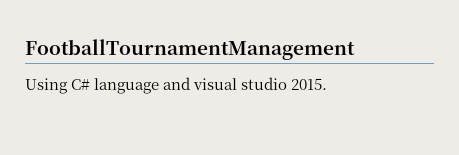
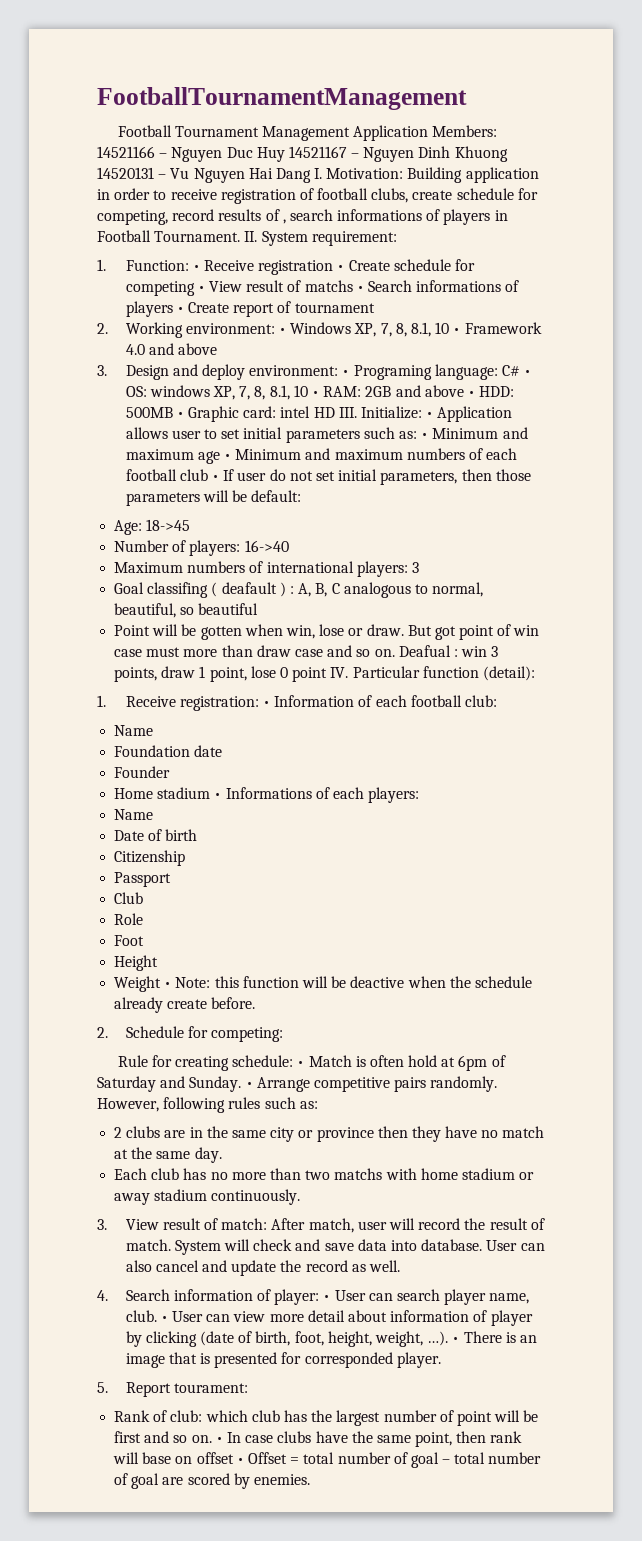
- Using C# language and visual studio 2015.
+ Football Tournament Management Application Members: 14521166 – Nguyen Duc Huy 14521167 – Nguyen Dinh Khuong 14520131 – Vu Nguyen Hai Dang I. Motivation: Building application in order to receive registration of football clubs, create schedule for competing, record results of , search informations of players in Football Tournament. II. System requirement:
+ 1. Function: • Receive registration • Create schedule for competing • View result of matchs • Search informations of players • Create report of tournament
+ 2. Working environment: • Windows XP, 7, 8, 8.1, 10 • Framework 4.0 and above
+ 3. Design and deploy environment: • Programing language: C# • OS: windows XP, 7, 8, 8.1, 10 • RAM: 2GB and above • HDD: 500MB • Graphic card: intel HD III. Initialize: • Application allows user to set initial parameters such as: • Minimum and maximum age • Minimum and maximum numbers of each football club • If user do not set initial parameters, then those parameters will be default:
+ Age: 18->45
+ Number of players: 16->40
+ Maximum numbers of international players: 3
+ Goal classifing ( deafault ) : A, B, C analogous to normal, beautiful, so beautiful
+ Point will be gotten when win, lose or draw. But got point of win case must more than draw case and so on. Deafual : win 3 points, draw 1 point, lose 0 point IV. Particular function (detail):
+ 1. Receive registration: • Information of each football club:
+ Name
+ Foundation date
+ Founder
+ Home stadium • Informations of each players:
+ Name
+ Date of birth
+ Citizenship
+ Passport
+ Club
+ Role
+ Foot
+ Height
+ Weight • Note: this function will be deactive when the schedule already create before.
+ 2. Schedule for competing:
+ Rule for creating schedule: • Match is often hold at 6pm of Saturday and Sunday. • Arrange competitive pairs randomly. However, following rules such as:
+ 2 clubs are in the same city or province then they have no match at the same day.
+ Each club has no more than two matchs with home stadium or away stadium continuously.
+ 3. View result of match: After match, user will record the result of match. System will check and save data into database. User can also cancel and update the record as well.
+ 4. Search information of player: • User can search player name, club. • User can view more detail about information of player by clicking (date of birth, foot, height, weight, …). • There is an image that is presented for corresponded player.
+ 5. Report tourament:
+ Rank of club: which club has the largest number of point will be first and so on. • In case clubs have the same point, then rank will base on offset • Offset = total number of goal – total number of goal are scored by enemies.

